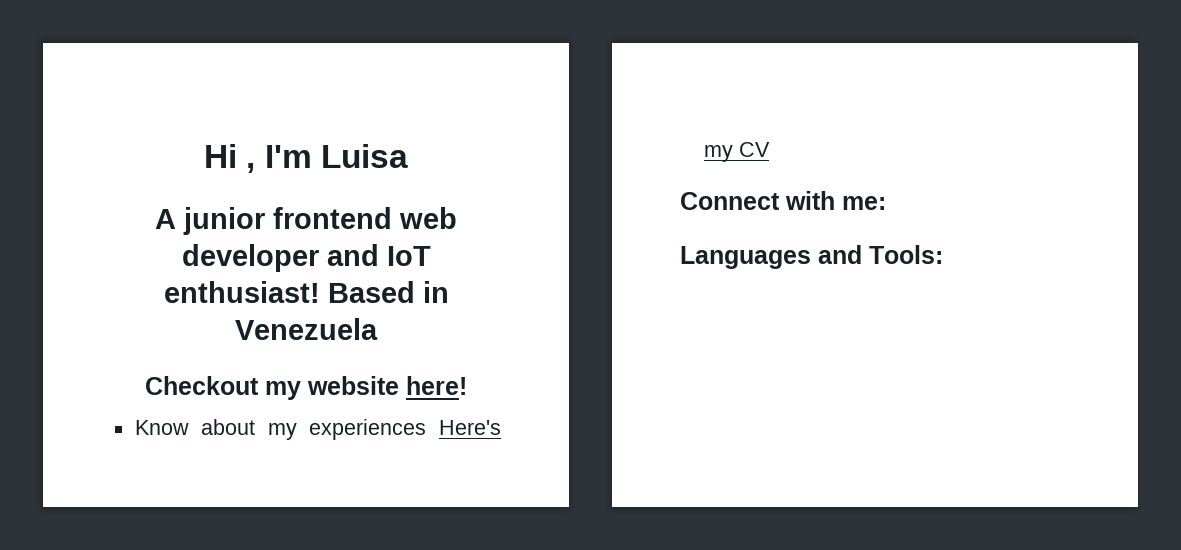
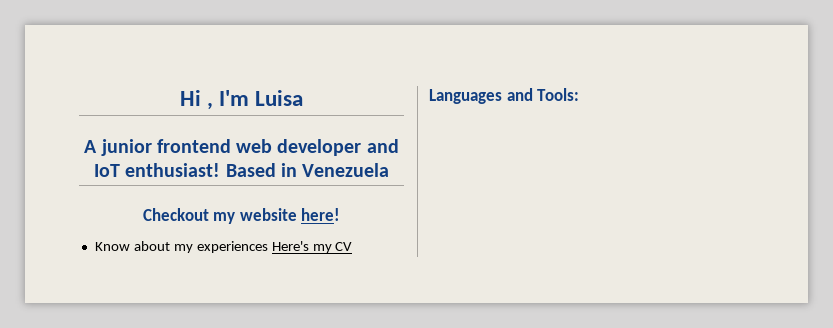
- Connect with me:

